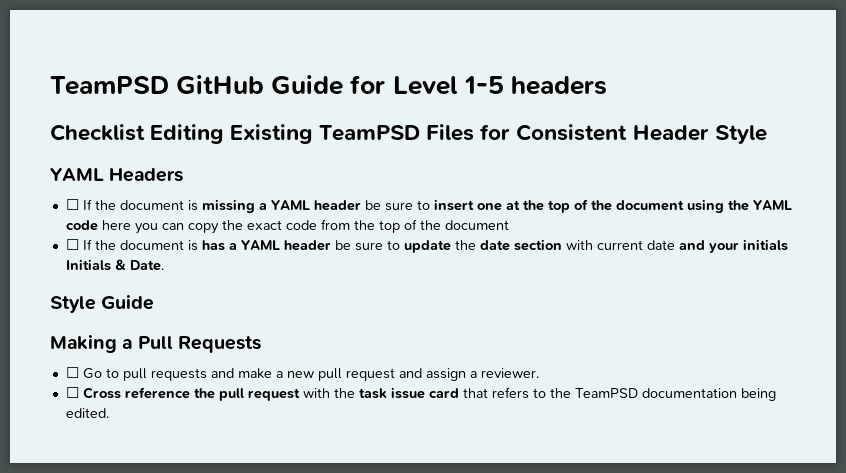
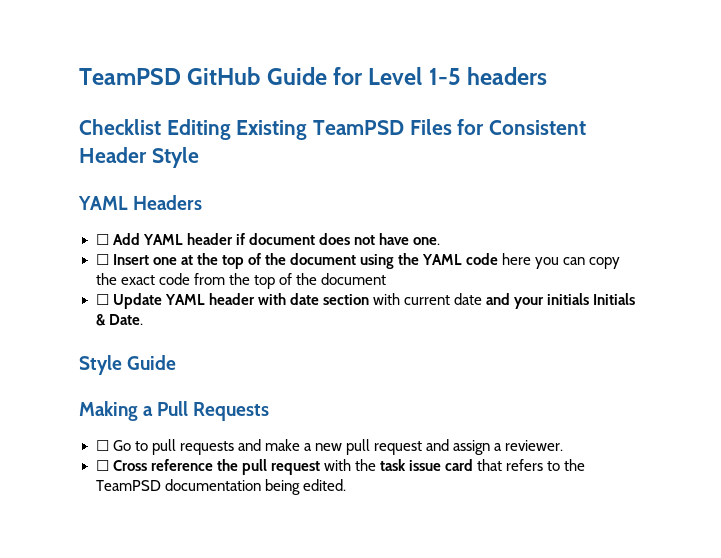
- ☐ If the document is missing a YAML header be sure to insert one at the top of the document using the YAML code here you can copy the exact code from the top of the document
+ ☐ Add YAML header if document does not have one.
+ ☐ Insert one at the top of the document using the YAML code here you can copy the exact code from the top of the document
- ☐ If the document is has a YAML header be sure to update the date section with current date and your initials Initials & Date.
+ ☐ Update YAML header with date section with current date and your initials Initials & Date.

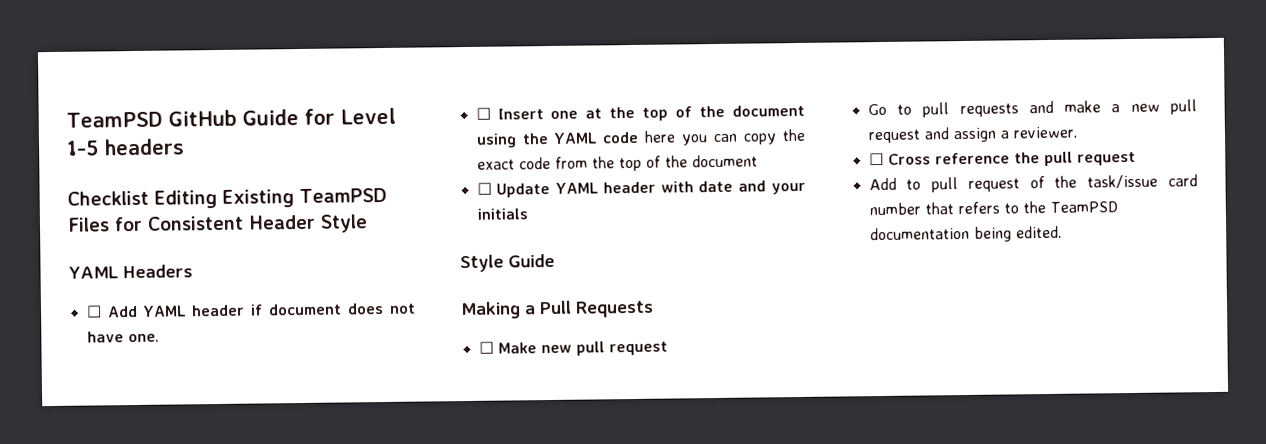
- ☐ Update YAML header with date section with current date and your initials Initials & Date.
+ ☐ Update YAML header with date and your initials
- ☐ Go to pull requests and make a new pull request and assign a reviewer.
+ ☐ Make new pull request
+ Go to pull requests and make a new pull request and assign a reviewer.
- ☐ Cross reference the pull request with the task issue card that refers to the TeamPSD documentation being edited.
+ ☐ Cross reference the pull request
+ Add to pull request of the task/issue card number that refers to the TeamPSD documentation being edited.

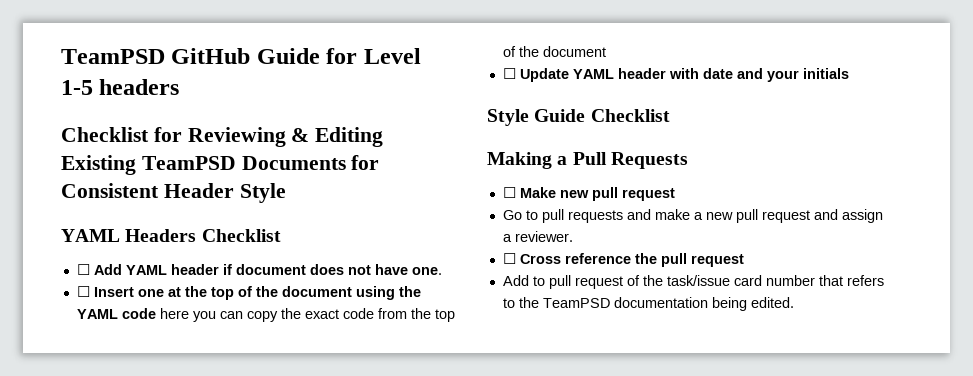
- Checklist Editing Existing TeamPSD Files for Consistent Header Style
+ Checklist for Reviewing & Editing Existing TeamPSD Documents for Consistent Header Style
- YAML Headers
+ YAML Headers Checklist
- Style Guide
+ Style Guide Checklist

